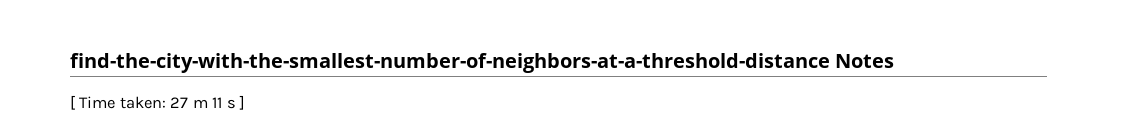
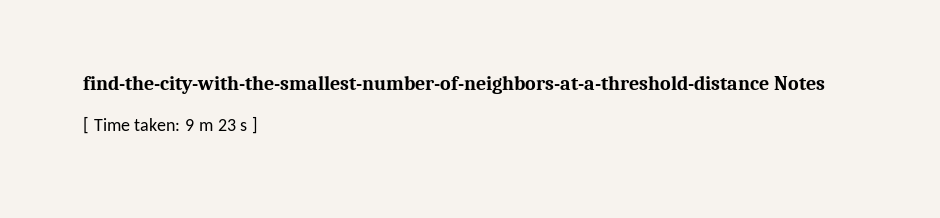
- [ Time taken: 27 m 11 s ]
+ [ Time taken: 9 m 23 s ]

